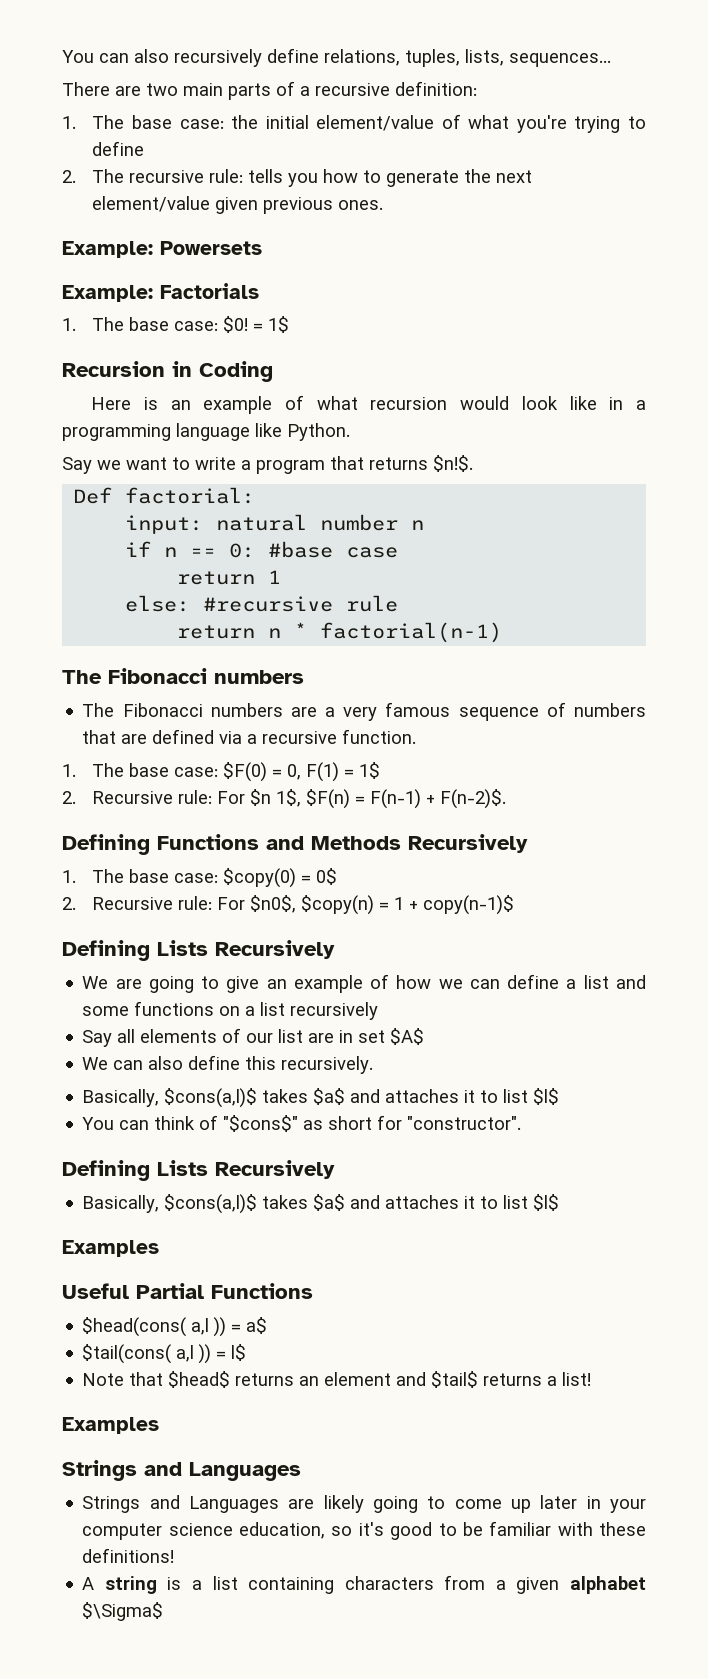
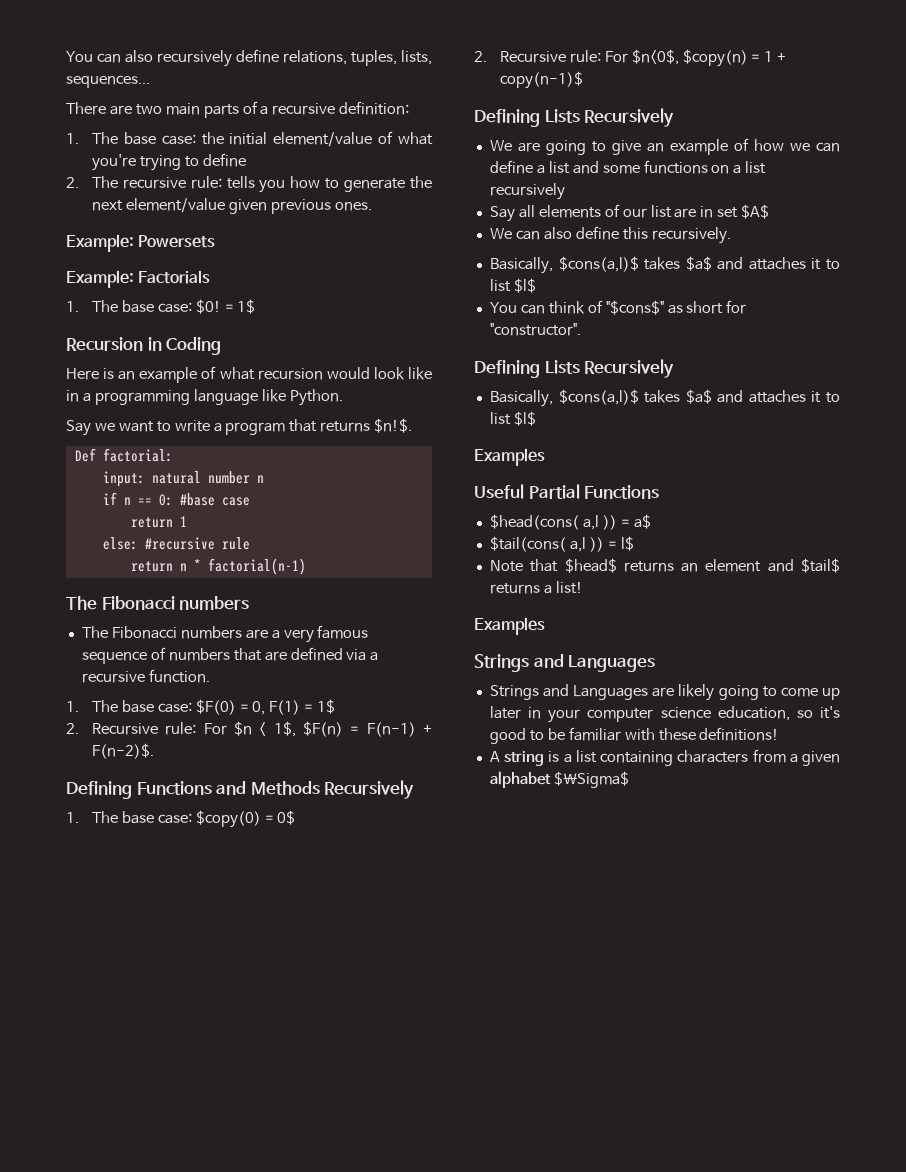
- 2. Recursive rule: For $n 1$, $F(n) = F(n-1) + F(n-2)$.
+ 2. Recursive rule: For $n < 1$, $F(n) = F(n-1) + F(n-2)$.
- 2. Recursive rule: For $n0$, $copy(n) = 1 + copy(n-1)$
+ 2. Recursive rule: For $n<0$, $copy(n) = 1 + copy(n-1)$

